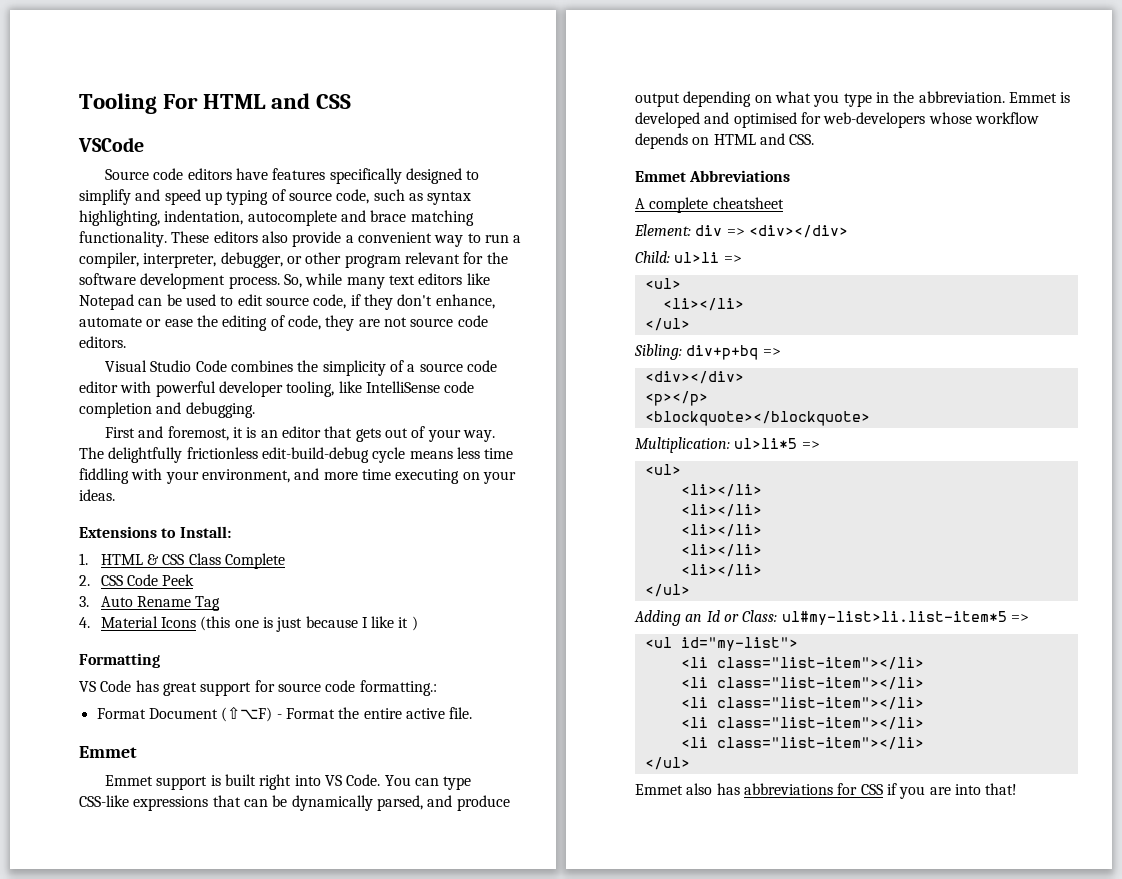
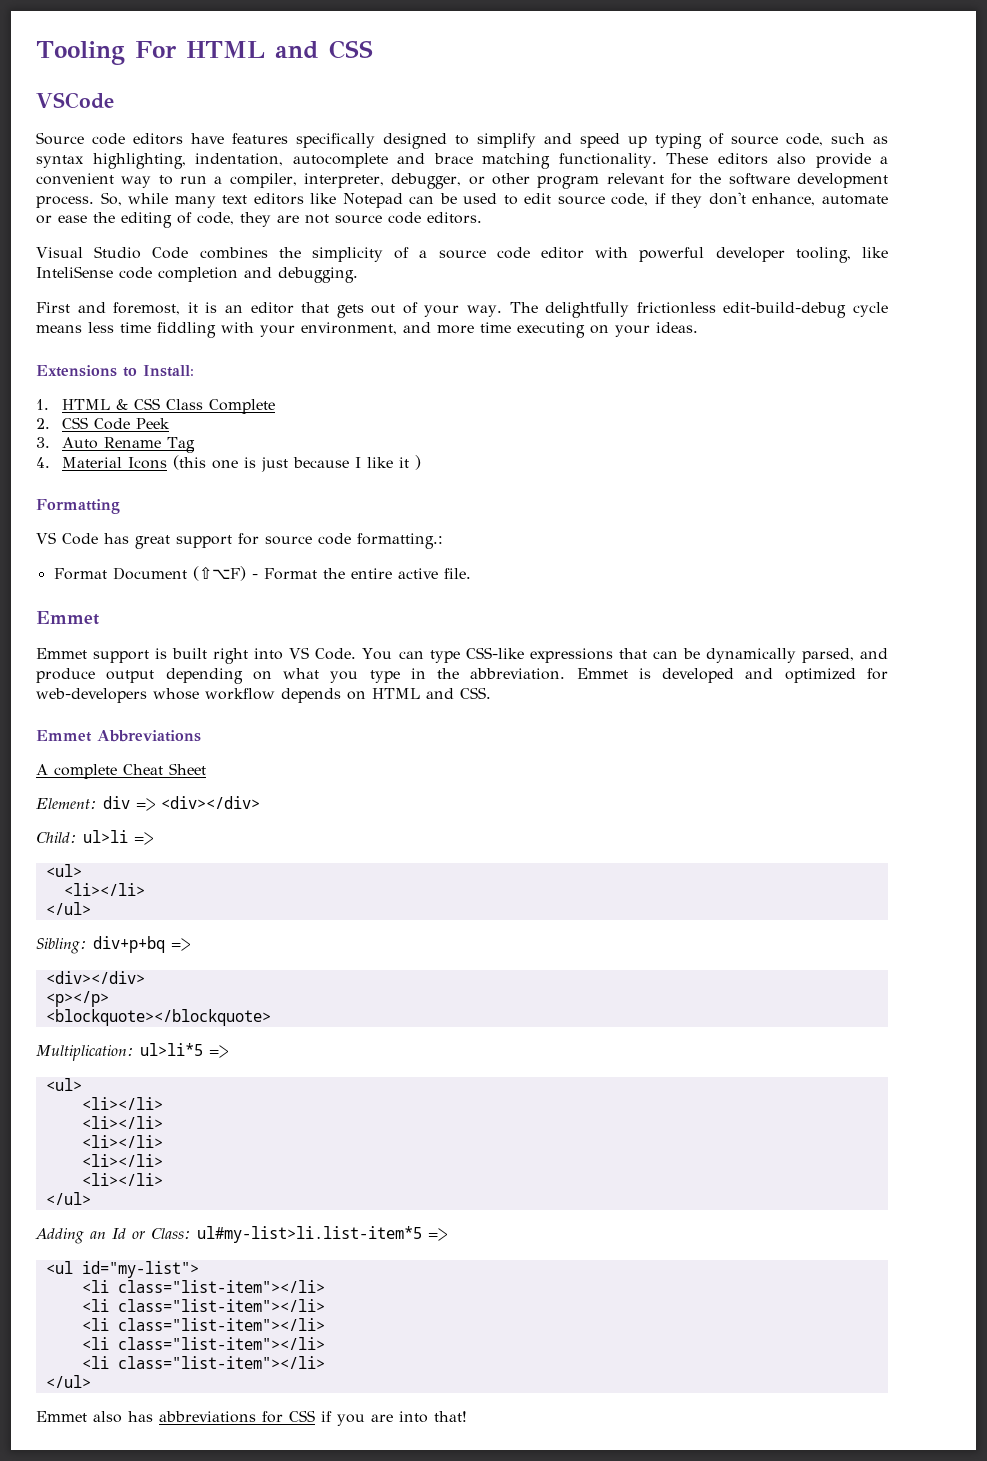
- Visual Studio Code combines the simplicity of a source code editor with powerful developer tooling, like IntelliSense code completion and debugging.
+ Visual Studio Code combines the simplicity of a source code editor with powerful developer tooling, like InteliSense code completion and debugging.
- Emmet is developed and optimised for web-developers whose workflow depends on HTML and CSS.
+ Emmet is developed and optimized for web-developers whose workflow depends on HTML and CSS.
- A complete cheatsheet
+ A complete Cheat Sheet

